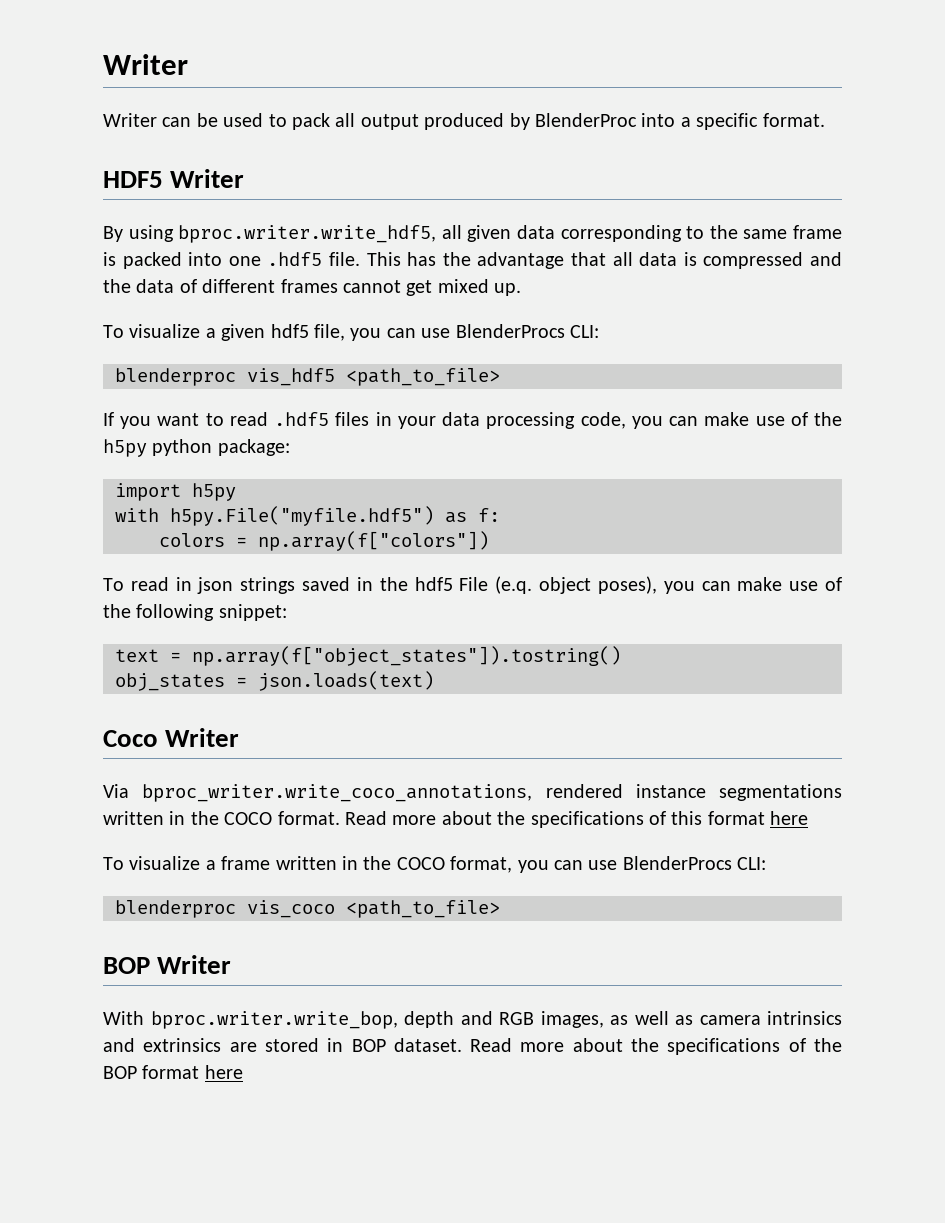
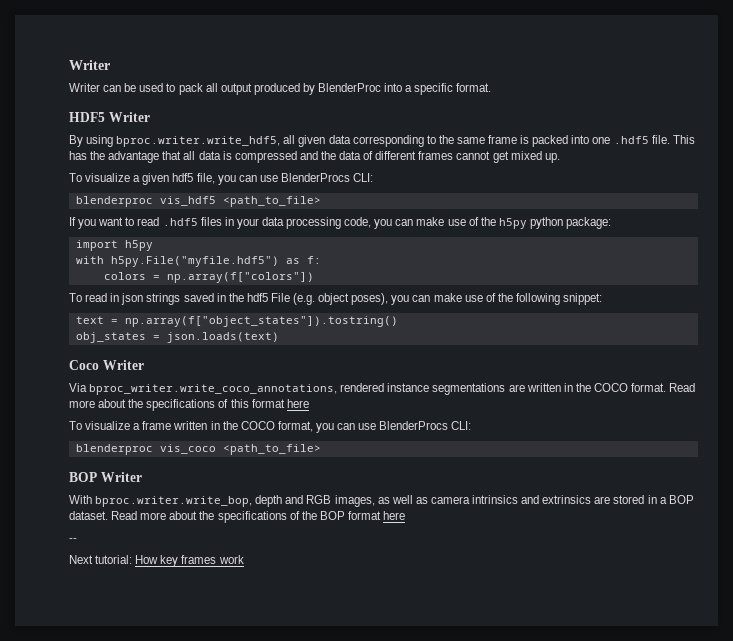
- To read in json strings saved in the hdf5 File (e.q. object poses), you can make use of the following snippet:
+ To read in json strings saved in the hdf5 File (e.g. object poses), you can make use of the following snippet:
- Via bproc_writer.write_coco_annotations, rendered instance segmentations written in the COCO format.
+ Via bproc_writer.write_coco_annotations, rendered instance segmentations are written in the COCO format.
- With bproc.writer.write_bop, depth and RGB images, as well as camera intrinsics and extrinsics are stored in BOP dataset.
+ With bproc.writer.write_bop, depth and RGB images, as well as camera intrinsics and extrinsics are stored in a BOP dataset.
+ --
+ Next tutorial: How key frames work

